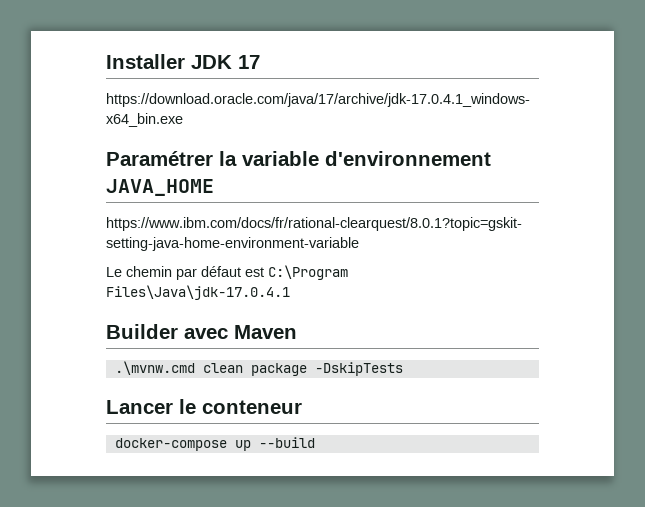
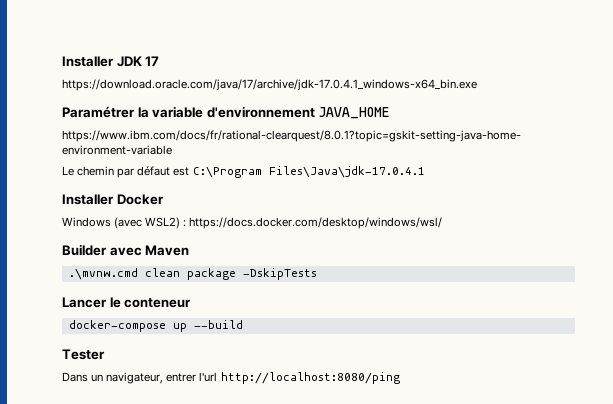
+ Installer Docker
+ Windows (avec WSL2) : https://docs.docker.com/desktop/windows/wsl/
+ Tester
+ Dans un navigateur, entrer l'url http://localhost:8080/ping

